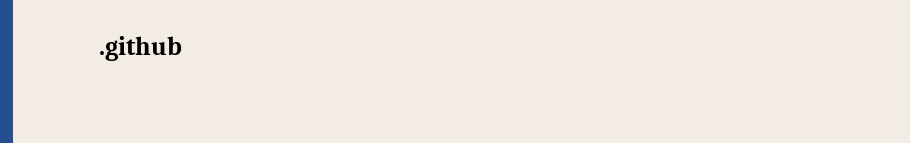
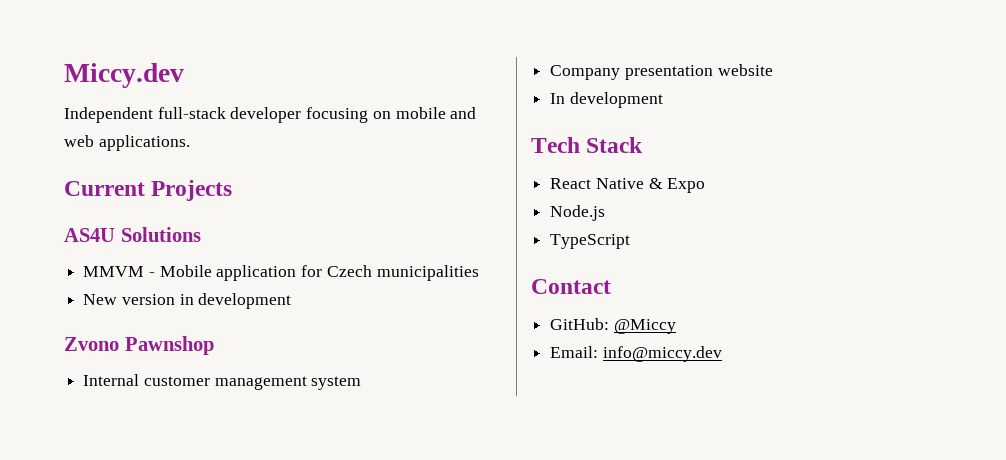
- .github
+ Miccy.dev
+ Independent full-stack developer focusing on mobile and web applications.
+ Current Projects
+ AS4U Solutions
+ MMVM - Mobile application for Czech municipalities
+ New version in development
+ Zvono Pawnshop
+ Internal customer management system
+ Company presentation website
+ In development
+ Tech Stack
+ React Native & Expo
+ Node.js
+ TypeScript
+ Contact
+ GitHub: @Miccy
+ Email: info@miccy.dev

